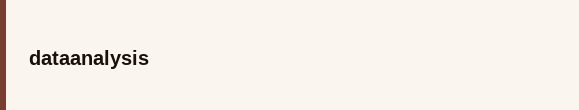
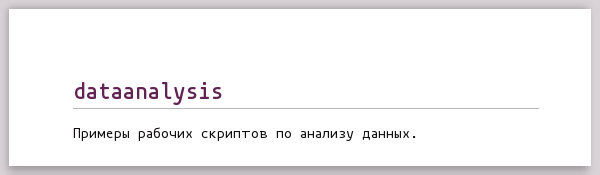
+ Примеры рабочих скриптов по анализу данных.

